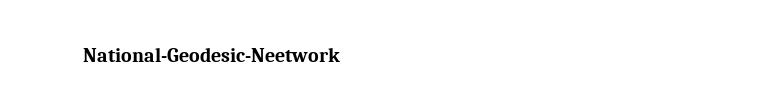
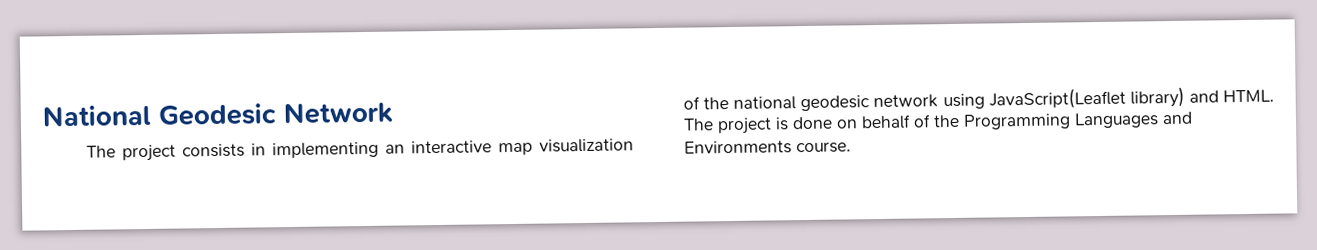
- National-Geodesic-Neetwork
+ National Geodesic Network
+ The project consists in implementing an interactive map visualization of the national geodesic network using JavaScript(Leaflet library) and HTML. The project is done on behalf of the Programming Languages and Environments course.

